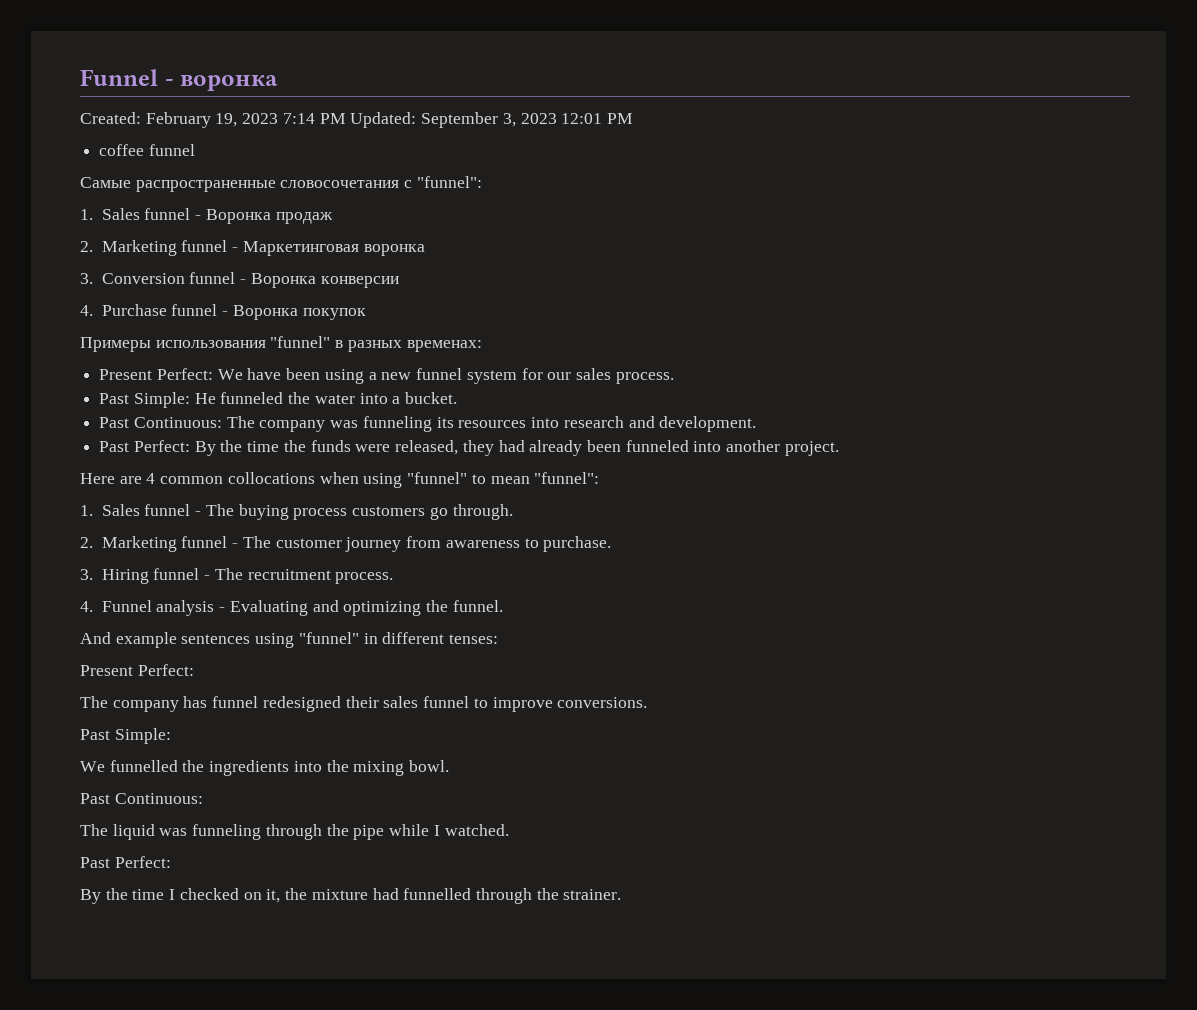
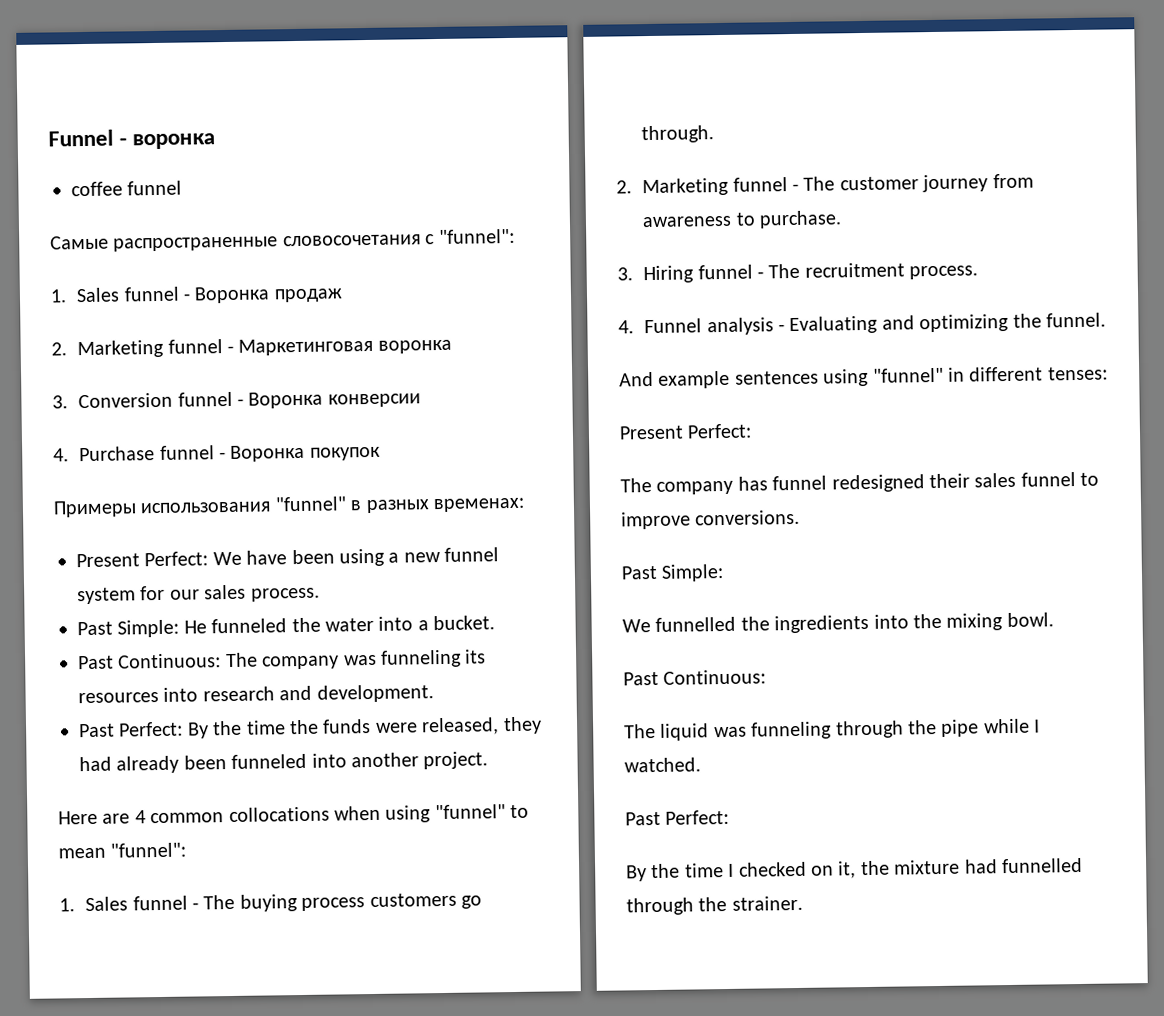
- Created: February 19, 2023 7:14 PM Updated: September 3, 2023 12:01 PM

